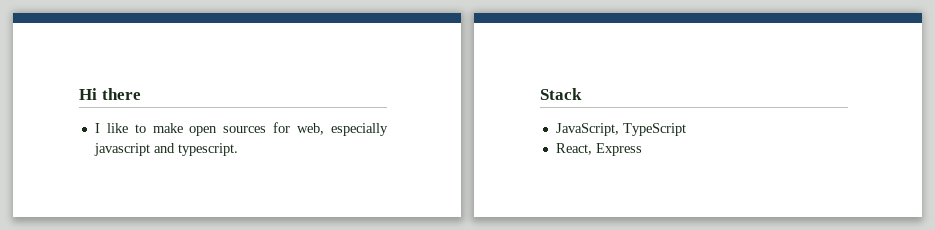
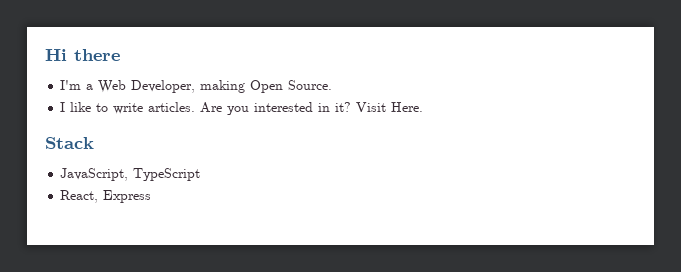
- I like to make open sources for web, especially javascript and typescript.
+ I'm a Web Developer, making Open Source.
+ I like to write articles. Are you interested in it? Visit Here.

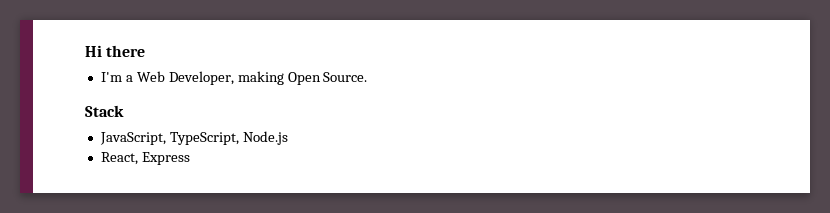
- I like to write articles. Are you interested in it? Visit Here.
- JavaScript, TypeScript
+ JavaScript, TypeScript, Node.js

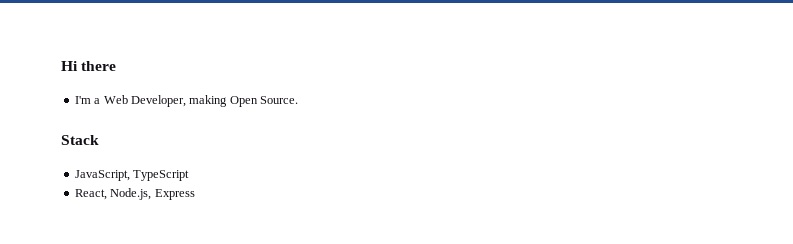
- JavaScript, TypeScript, Node.js
+ JavaScript, TypeScript
- React, Express
+ React, Node.js, Express

